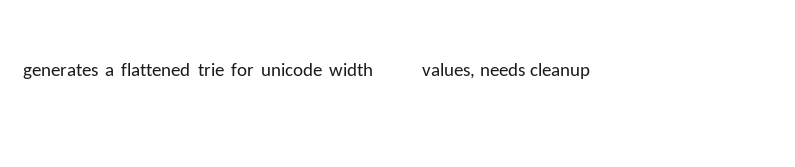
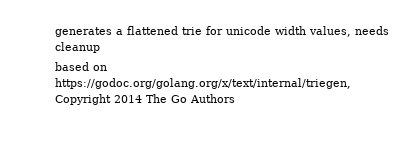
+ based on https://godoc.org/golang.org/x/text/internal/triegen, Copyright 2014 The Go Authors

